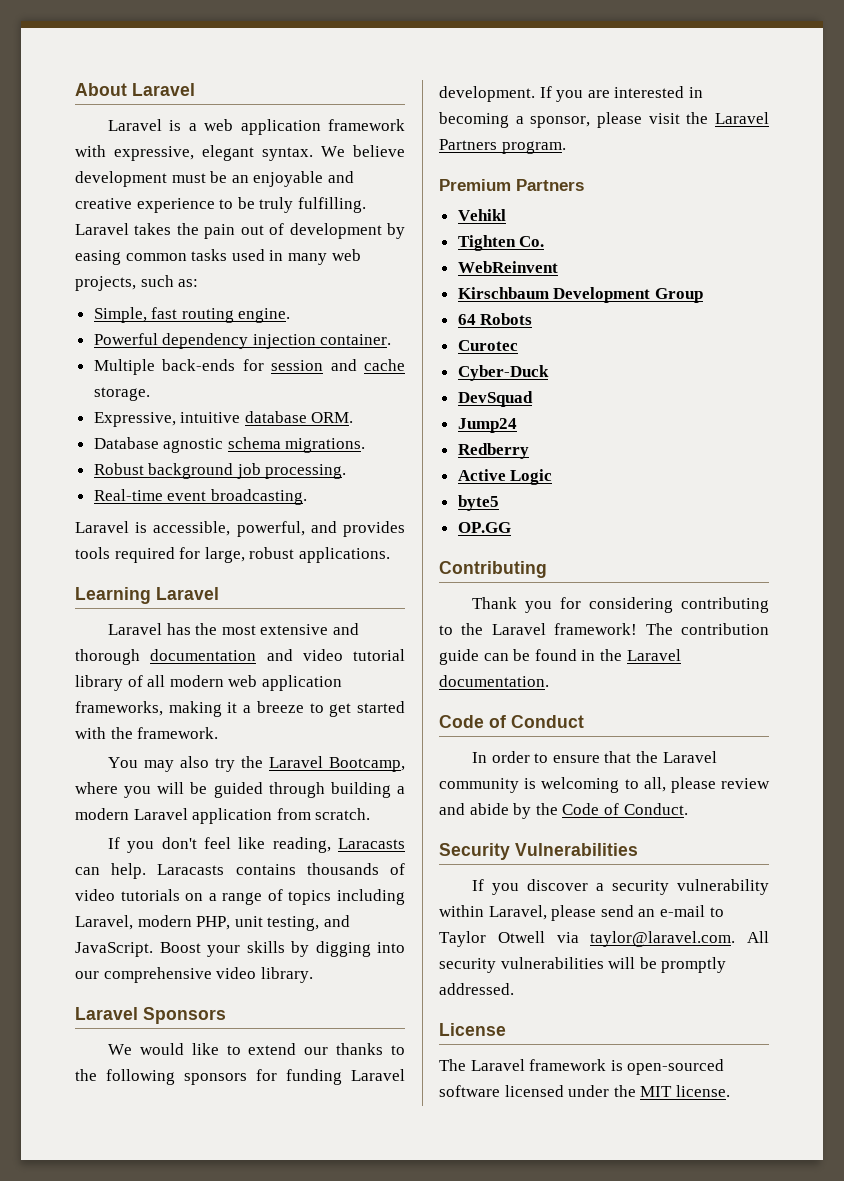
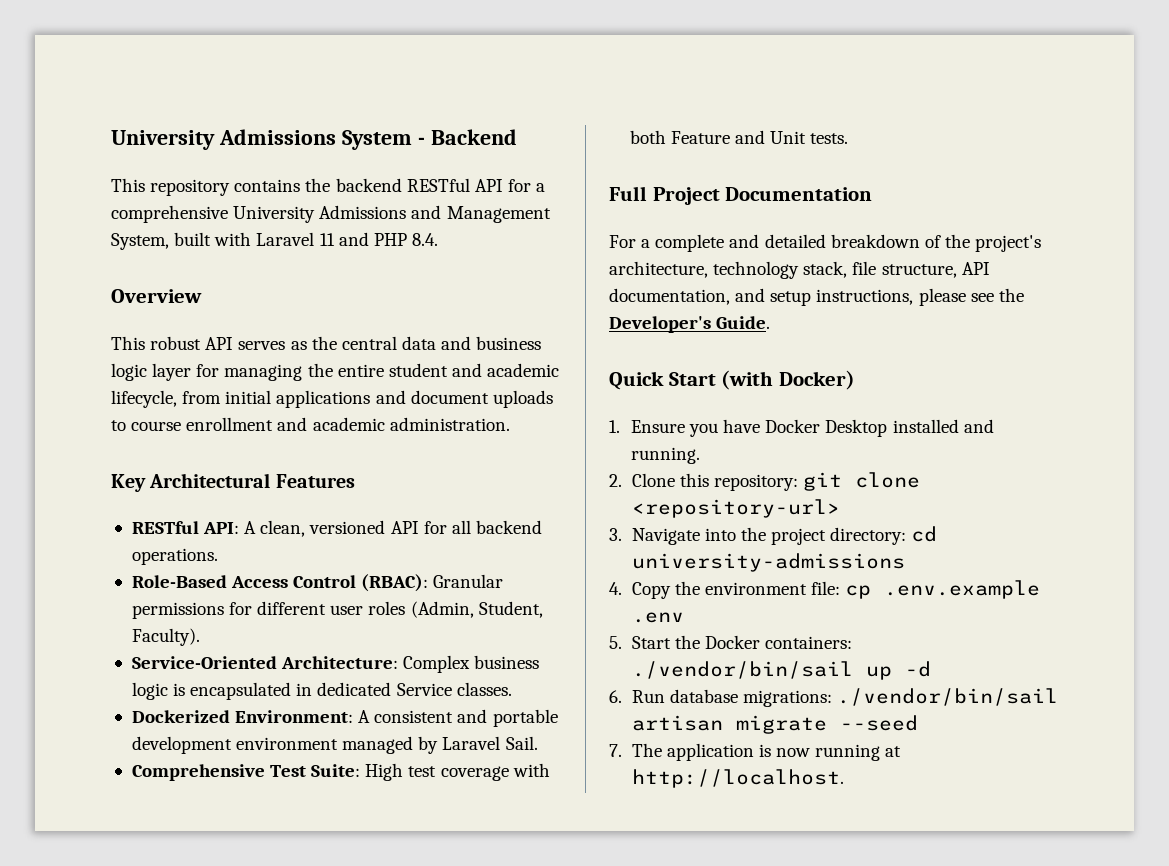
- About Laravel
- Laravel is a web application framework with expressive, elegant syntax. We believe development must be an enjoyable and creative experience to be truly fulfilling. Laravel takes the pain out of development by easing common tasks used in many web projects, such as:
- Simple, fast routing engine.
- Powerful dependency injection container.
- Multiple back-ends for session and cache storage.
- Expressive, intuitive database ORM.
- Database agnostic schema migrations.
- Robust background job processing.
- Real-time event broadcasting.
- Laravel is accessible, powerful, and provides tools required for large, robust applications.
- Learning Laravel
- Laravel has the most extensive and thorough documentation and video tutorial library of all modern web application frameworks, making it a breeze to get started with the framework.
- You may also try the Laravel Bootcamp, where you will be guided through building a modern Laravel application from scratch.
- If you don't feel like reading, Laracasts can help. Laracasts contains thousands of video tutorials on a range of topics including Laravel, modern PHP, unit testing, and JavaScript. Boost your skills by digging into our comprehensive video library.
- Laravel Sponsors
- We would like to extend our thanks to the following sponsors for funding Laravel development. If you are interested in becoming a sponsor, please visit the Laravel Partners program.
- Premium Partners
- Vehikl
- Tighten Co.
- WebReinvent
- Kirschbaum Development Group
- 64 Robots
- Curotec
- Cyber-Duck
- DevSquad
- Jump24
- Redberry
- Active Logic
- byte5
- OP.GG
- Contributing
- Thank you for considering contributing to the Laravel framework! The contribution guide can be found in the Laravel documentation.
- Code of Conduct
- In order to ensure that the Laravel community is welcoming to all, please review and abide by the Code of Conduct.
- Security Vulnerabilities
- If you discover a security vulnerability within Laravel, please send an e-mail to Taylor Otwell via taylor@laravel.com. All security vulnerabilities will be promptly addressed.
- License
- The Laravel framework is open-sourced software licensed under the MIT license.
+ University Admissions System - Backend
+ This repository contains the backend RESTful API for a comprehensive University Admissions and Management System, built with Laravel 11 and PHP 8.4.
+ Overview
+ This robust API serves as the central data and business logic layer for managing the entire student and academic lifecycle, from initial applications and document uploads to course enrollment and academic administration.
+ Key Architectural Features
+ RESTful API: A clean, versioned API for all backend operations.
+ Role-Based Access Control (RBAC): Granular permissions for different user roles (Admin, Student, Faculty).
+ Service-Oriented Architecture: Complex business logic is encapsulated in dedicated Service classes.
+ Dockerized Environment: A consistent and portable development environment managed by Laravel Sail.
+ Comprehensive Test Suite: High test coverage with both Feature and Unit tests.
+ Full Project Documentation
+ For a complete and detailed breakdown of the project's architecture, technology stack, file structure, API documentation, and setup instructions, please see the Developer's Guide.
+ Quick Start (with Docker)
+ 1. Ensure you have Docker Desktop installed and running.
+ 2. Clone this repository: git clone <repository-url>
+ 3. Navigate into the project directory: cd university-admissions
+ 4. Copy the environment file: cp .env.example .env
+ 5. Start the Docker containers: ./vendor/bin/sail up -d
+ 6. Run database migrations: ./vendor/bin/sail artisan migrate --seed
+ 7. The application is now running at http://localhost.

